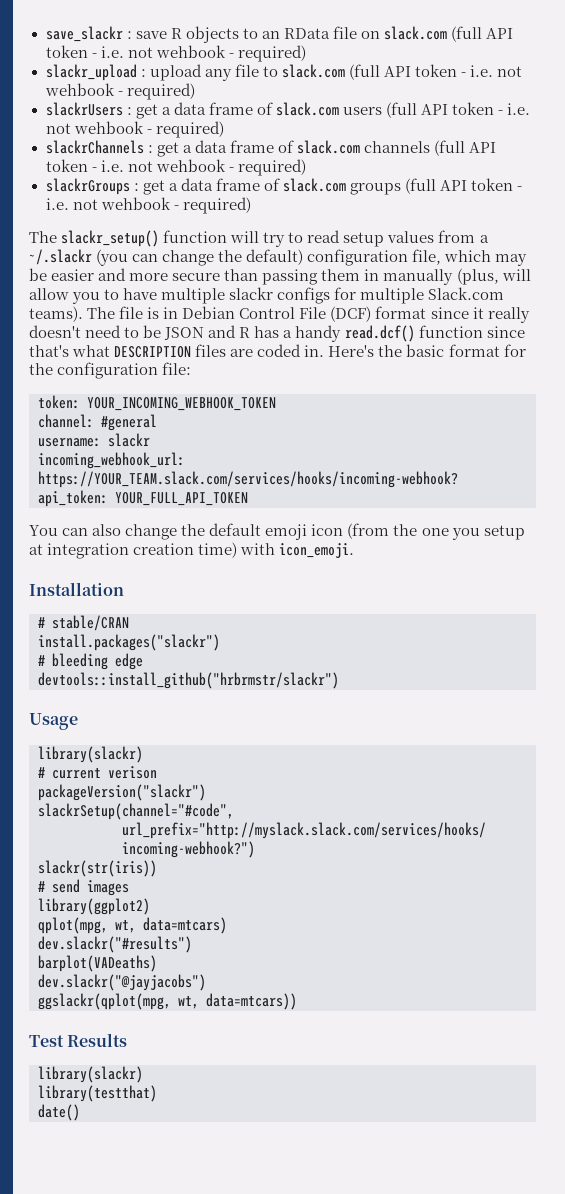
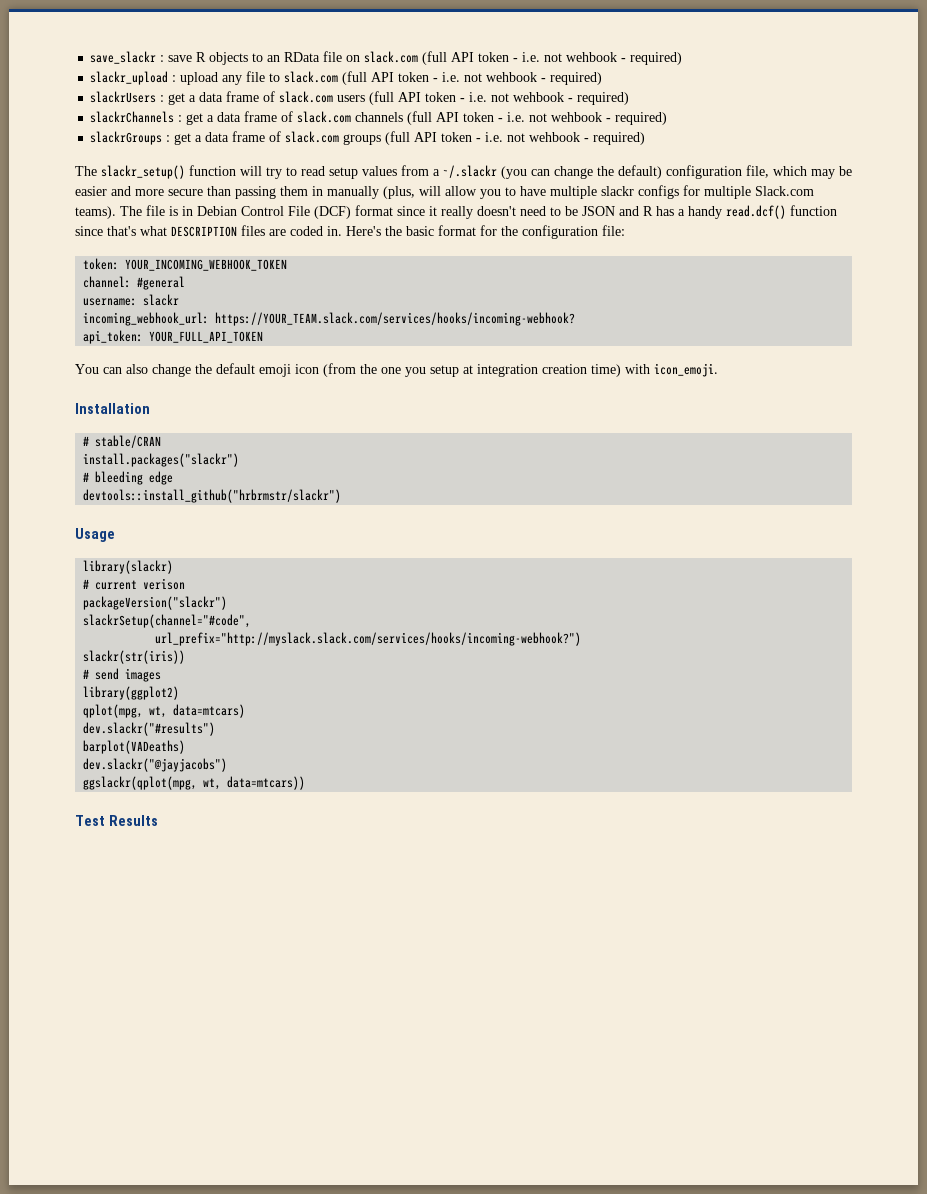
  Test Results
- library(slackr)
- library(testthat)
- date()

